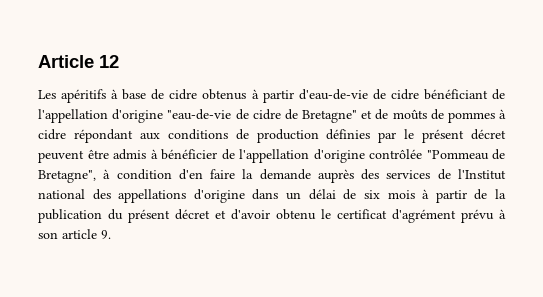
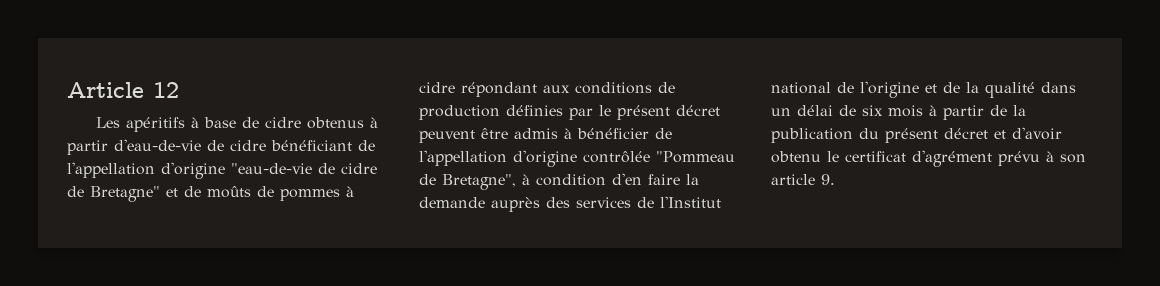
- Les apéritifs à base de cidre obtenus à partir d'eau-de-vie de cidre bénéficiant de l'appellation d'origine "eau-de-vie de cidre de Bretagne" et de moûts de pommes à cidre répondant aux conditions de production définies par le présent décret peuvent être admis à bénéficier de l'appellation d'origine contrôlée "Pommeau de Bretagne", à condition d'en faire la demande auprès des services de l'Institut national des appellations d'origine dans un délai de six mois à partir de la publication du présent décret et d'avoir obtenu le certificat d'agrément prévu à son article 9.
+ Les apéritifs à base de cidre obtenus à partir d'eau-de-vie de cidre bénéficiant de l'appellation d'origine "eau-de-vie de cidre de Bretagne" et de moûts de pommes à cidre répondant aux conditions de production définies par le présent décret peuvent être admis à bénéficier de l'appellation d'origine contrôlée "Pommeau de Bretagne", à condition d'en faire la demande auprès des services de l'Institut national de l'origine et de la qualité dans un délai de six mois à partir de la publication du présent décret et d'avoir obtenu le certificat d'agrément prévu à son article 9.

